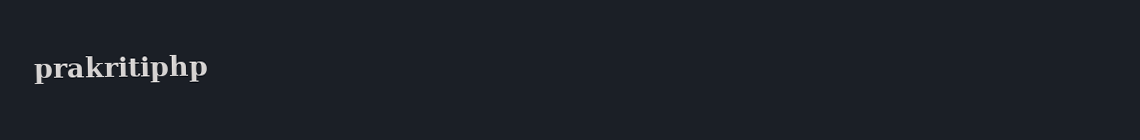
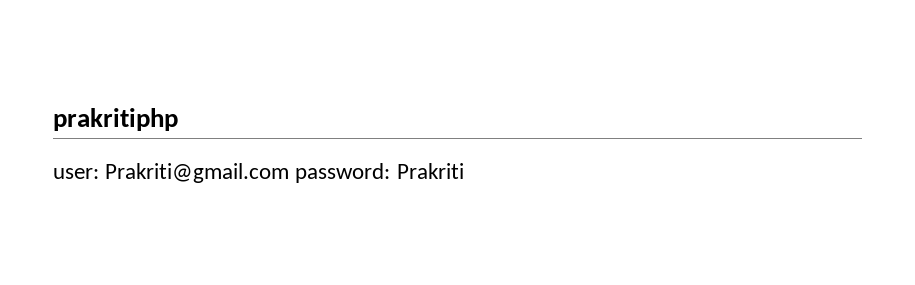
+ user: Prakriti@gmail.com password: Prakriti

